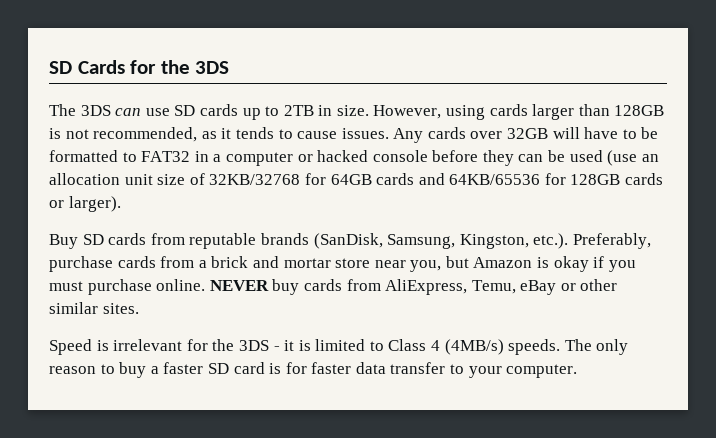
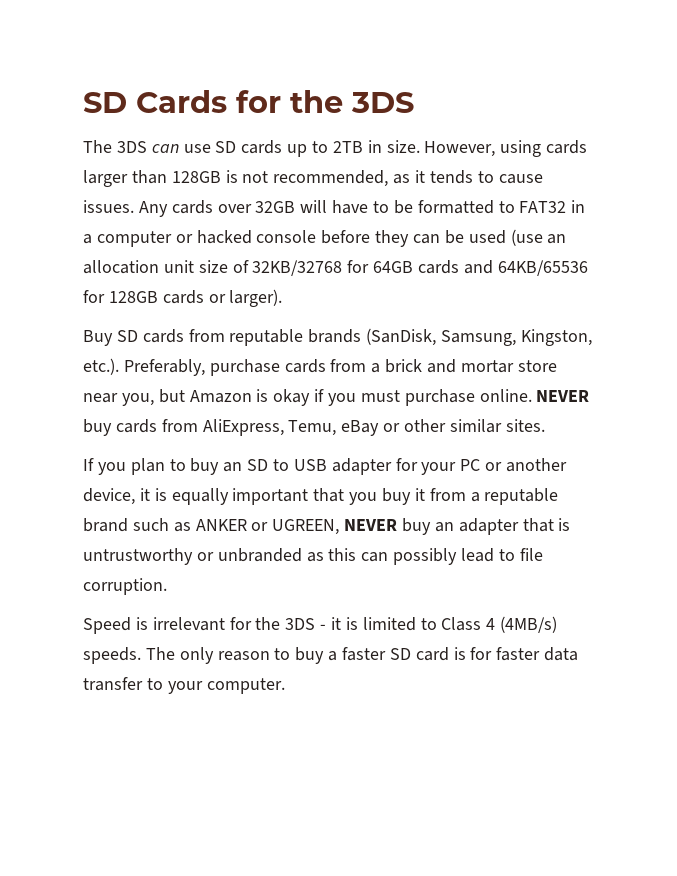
+ If you plan to buy an SD to USB adapter for your PC or another device, it is equally important that you buy it from a reputable brand such as ANKER or UGREEN, NEVER buy an adapter that is untrustworthy or unbranded as this can possibly lead to file corruption.

